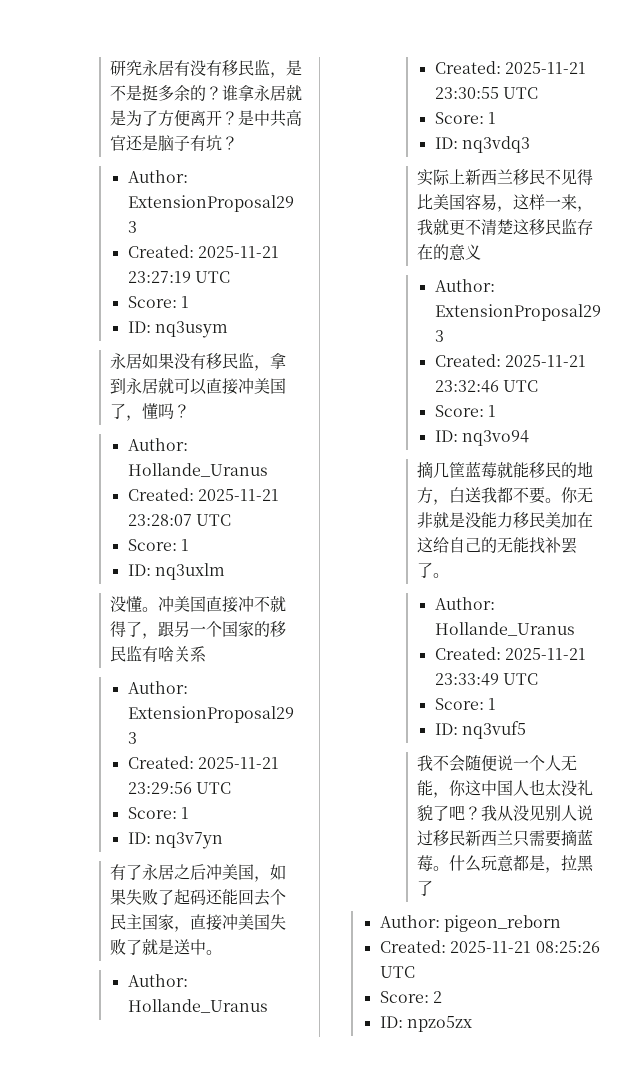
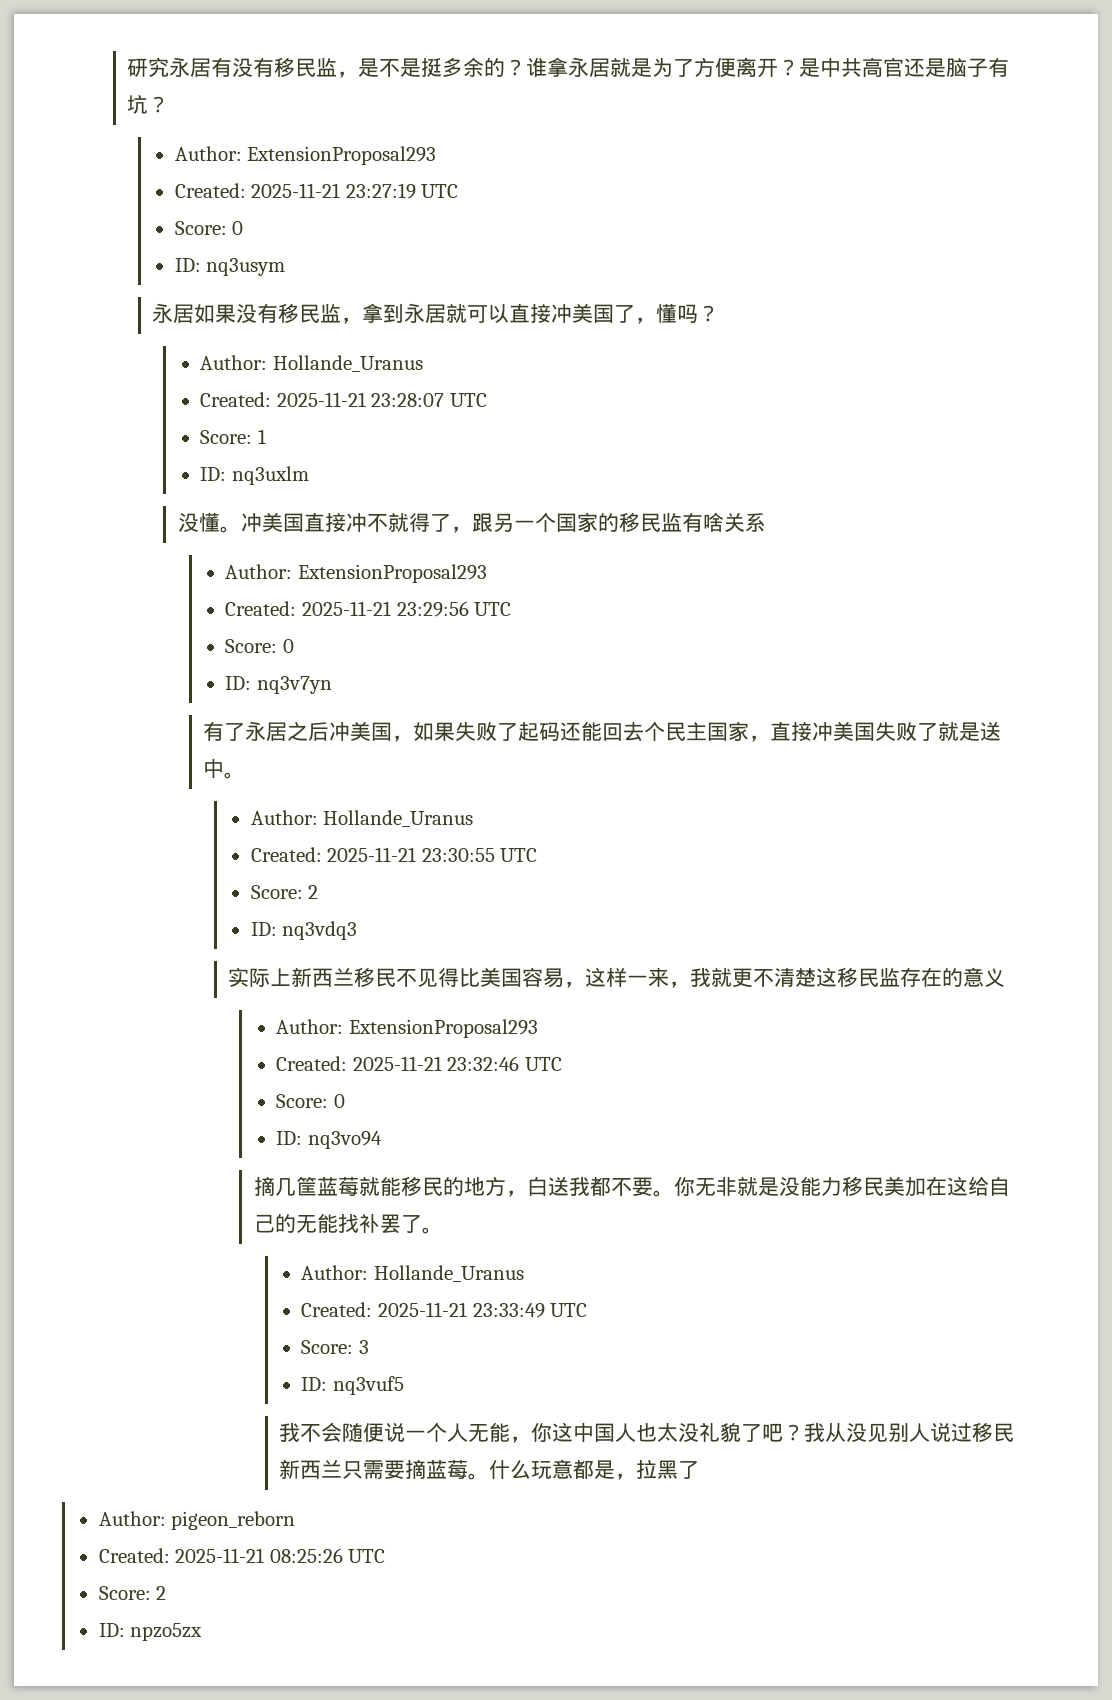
  Created: 2025-11-21 23:27:19 UTC
- Score: 1
+ Score: 0
  Created: 2025-11-21 23:29:56 UTC
- Score: 1
+ Score: 0
  Created: 2025-11-21 23:30:55 UTC
- Score: 1
+ Score: 2
  Created: 2025-11-21 23:32:46 UTC
- Score: 1
+ Score: 0
  Created: 2025-11-21 23:33:49 UTC
- Score: 1
+ Score: 3

